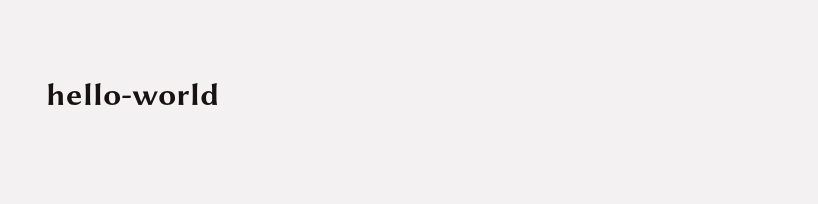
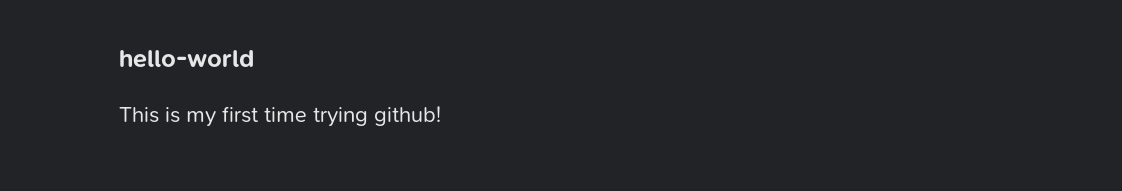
+ This is my first time trying github!

